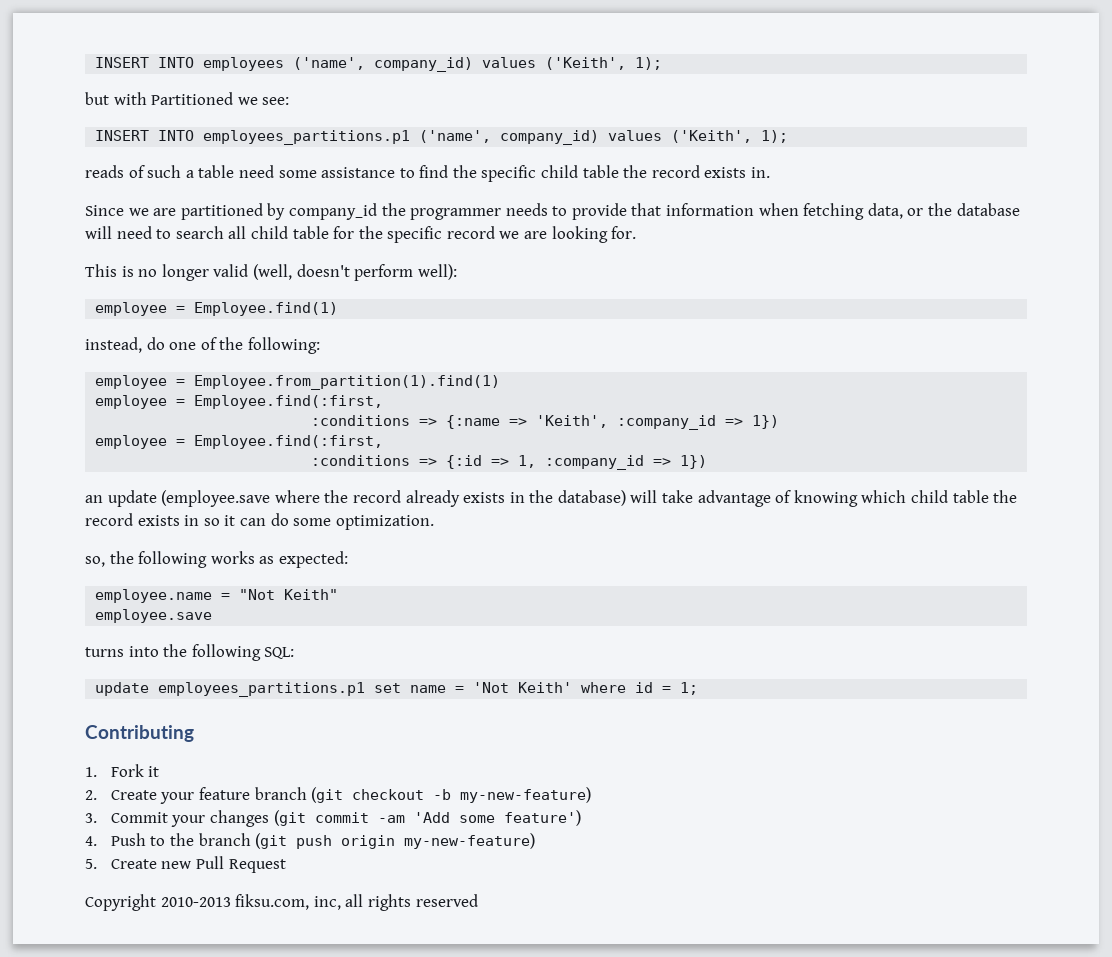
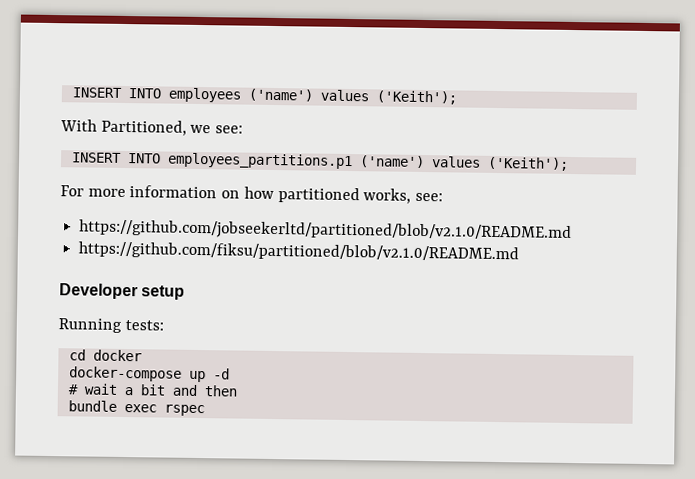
- INSERT INTO employees ('name', company_id) values ('Keith', 1);
- but with Partitioned we see:
+ INSERT INTO employees ('name') values ('Keith');
+ With Partitioned, we see:
- INSERT INTO employees_partitions.p1 ('name', company_id) values ('Keith', 1);
- reads of such a table need some assistance to find the specific child table the record exists in.
- Since we are partitioned by company_id the programmer needs to provide that information when fetching data, or the database will need to search all child table for the specific record we are looking for.
- This is no longer valid (well, doesn't perform well):
- employee = Employee.find(1)
- instead, do one of the following:
- employee = Employee.from_partition(1).find(1)
- employee = Employee.find(:first,
- :conditions => {:name => 'Keith', :company_id => 1})
- employee = Employee.find(:first,
- :conditions => {:id => 1, :company_id => 1})
- an update (employee.save where the record already exists in the database) will take advantage of knowing which child table the record exists in so it can do some optimization.
- so, the following works as expected:
- employee.name = "Not Keith"
- employee.save
- turns into the following SQL:
- update employees_partitions.p1 set name = 'Not Keith' where id = 1;
- Contributing
- 1. Fork it
- 2. Create your feature branch (git checkout -b my-new-feature)
- 3. Commit your changes (git commit -am 'Add some feature')
- 4. Push to the branch (git push origin my-new-feature)
- 5. Create new Pull Request
- Copyright 2010-2013 fiksu.com, inc, all rights reserved
+ INSERT INTO employees_partitions.p1 ('name') values ('Keith');
+ For more information on how partitioned works, see:
+ https://github.com/jobseekerltd/partitioned/blob/v2.1.0/README.md
+ https://github.com/fiksu/partitioned/blob/v2.1.0/README.md
+ Developer setup
+ Running tests:
+ cd docker
+ docker-compose up -d
+ # wait a bit and then
+ bundle exec rspec

